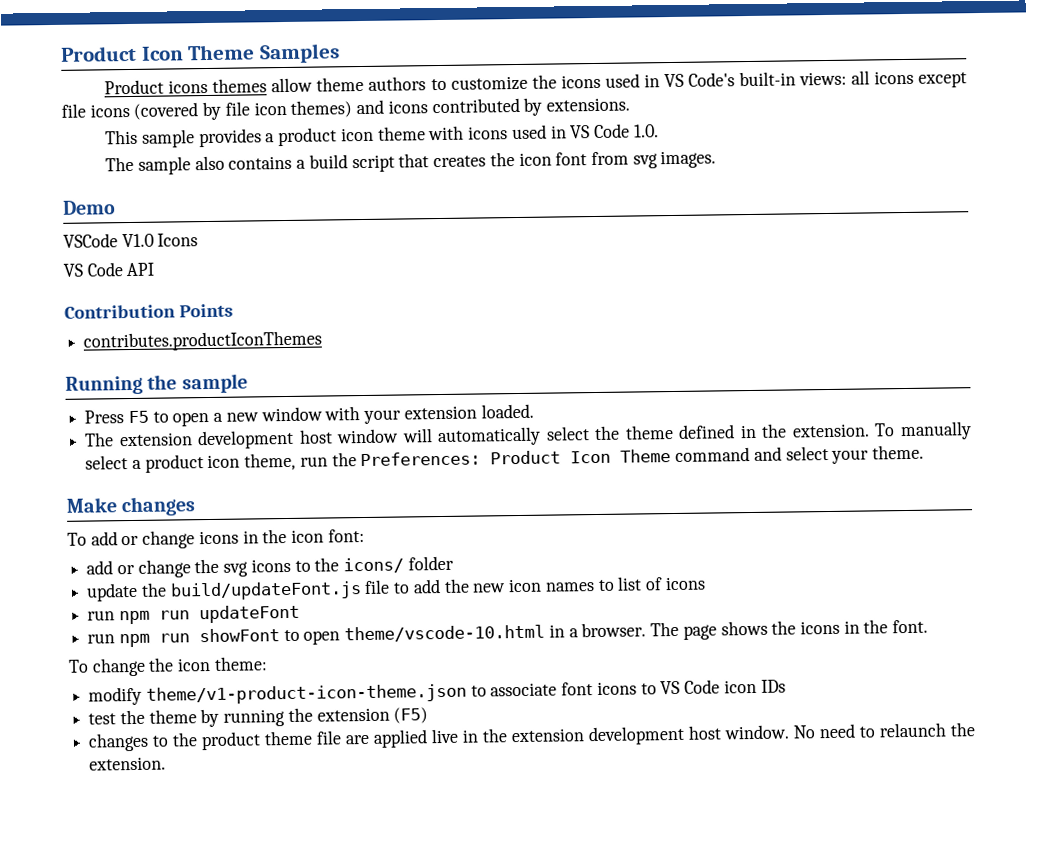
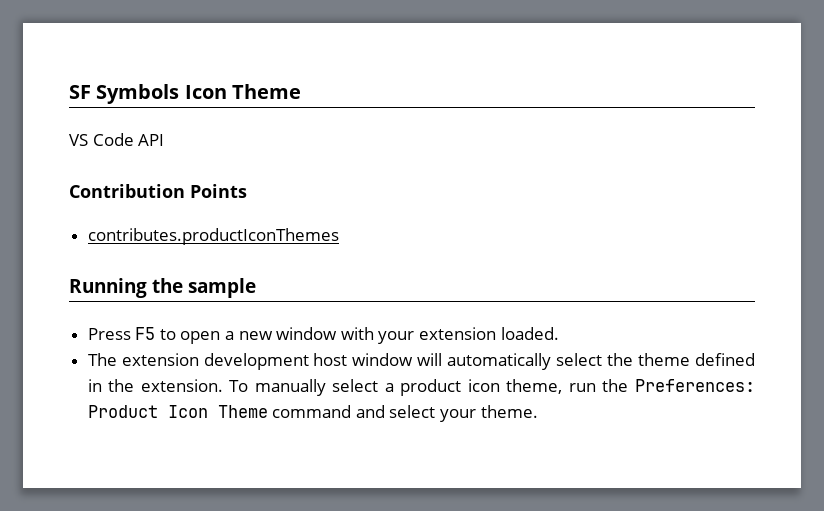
- Product Icon Theme Samples
- Product icons themes allow theme authors to customize the icons used in VS Code's built-in views: all icons except file icons (covered by file icon themes) and icons contributed by extensions.
- This sample provides a product icon theme with icons used in VS Code 1.0.
- The sample also contains a build script that creates the icon font from svg images.
- Demo
- VSCode V1.0 Icons
+ SF Symbols Icon Theme
- Make changes
- To add or change icons in the icon font:
- add or change the svg icons to the icons/ folder
- update the build/updateFont.js file to add the new icon names to list of icons
- run npm run updateFont
- run npm run showFont to open theme/vscode-10.html in a browser. The page shows the icons in the font.
- To change the icon theme:
- modify theme/v1-product-icon-theme.json to associate font icons to VS Code icon IDs
- test the theme by running the extension (F5)
- changes to the product theme file are applied live in the extension development host window. No need to relaunch the extension.

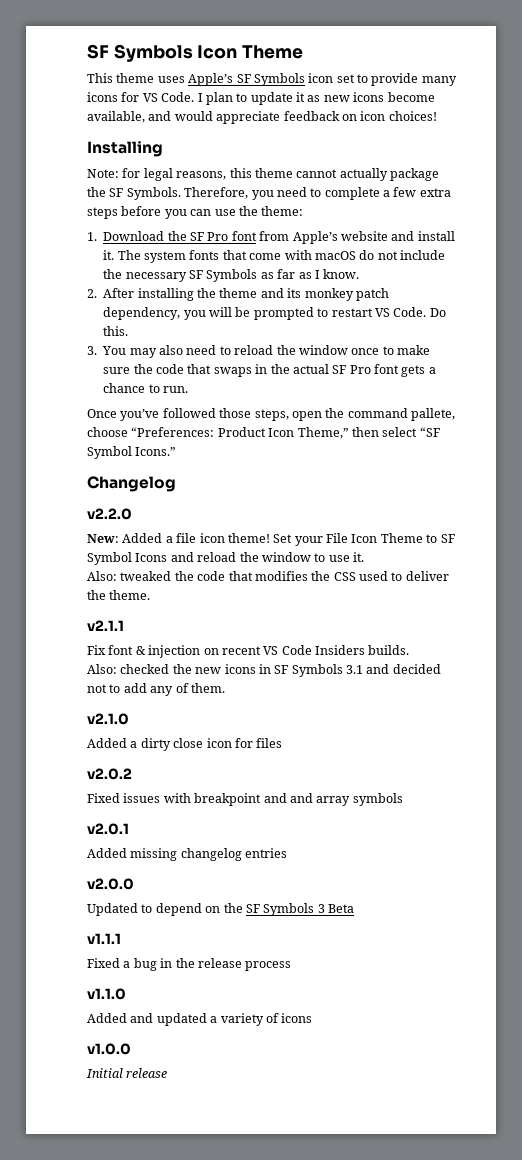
- VS Code API
- Contribution Points
- contributes.productIconThemes
- Running the sample
- Press F5 to open a new window with your extension loaded.
- The extension development host window will automatically select the theme defined in the extension. To manually select a product icon theme, run the Preferences: Product Icon Theme command and select your theme.
+ This theme uses Apple’s SF Symbols icon set to provide many icons for VS Code. I plan to update it as new icons become available, and would appreciate feedback on icon choices!
+ Installing
+ Note: for legal reasons, this theme cannot actually package the SF Symbols. Therefore, you need to complete a few extra steps before you can use the theme:
+ 1. Download the SF Pro font from Apple’s website and install it. The system fonts that come with macOS do not include the necessary SF Symbols as far as I know.
+ 2. After installing the theme and its monkey patch dependency, you will be prompted to restart VS Code. Do this.
+ 3. You may also need to reload the window once to make sure the code that swaps in the actual SF Pro font gets a chance to run.
+ Once you’ve followed those steps, open the command pallete, choose “Preferences: Product Icon Theme,” then select “SF Symbol Icons.”
+ Changelog
+ v2.2.0
+ New: Added a file icon theme! Set your File Icon Theme to SF Symbol Icons and reload the window to use it.
+ Also: tweaked the code that modifies the CSS used to deliver the theme.
+ v2.1.1
+ Fix font & injection on recent VS Code Insiders builds.
+ Also: checked the new icons in SF Symbols 3.1 and decided not to add any of them.
+ v2.1.0
+ Added a dirty close icon for files
+ v2.0.2
+ Fixed issues with breakpoint and and array symbols
+ v2.0.1
+ Added missing changelog entries
+ v2.0.0
+ Updated to depend on the SF Symbols 3 Beta
+ v1.1.1
+ Fixed a bug in the release process
+ v1.1.0
+ Added and updated a variety of icons
+ v1.0.0
+ Initial release

